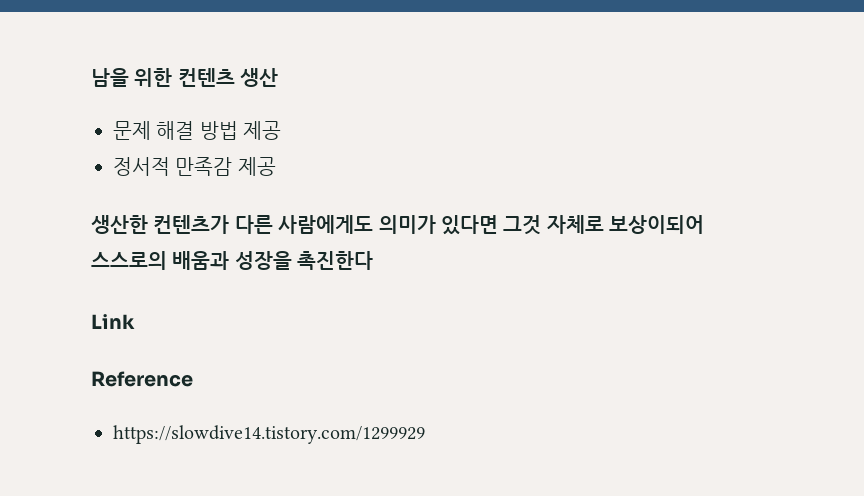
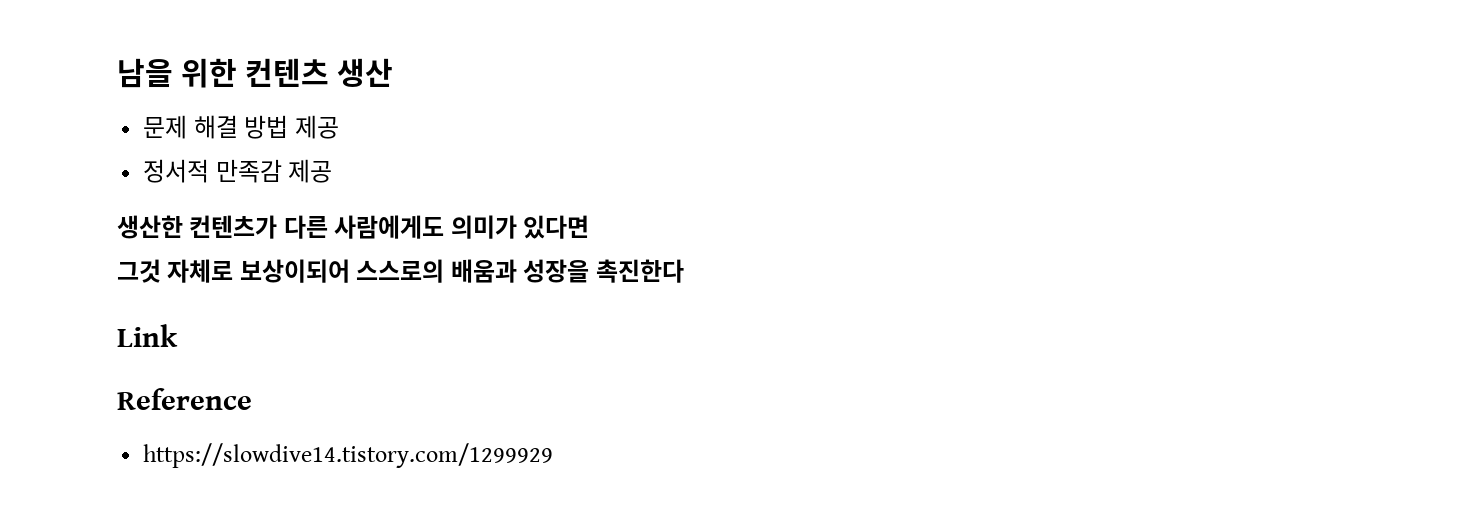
- 생산한 컨텐츠가 다른 사람에게도 의미가 있다면 그것 자체로 보상이되어 스스로의 배움과 성장을 촉진한다
+ 생산한 컨텐츠가 다른 사람에게도 의미가 있다면
+ 그것 자체로 보상이되어 스스로의 배움과 성장을 촉진한다

